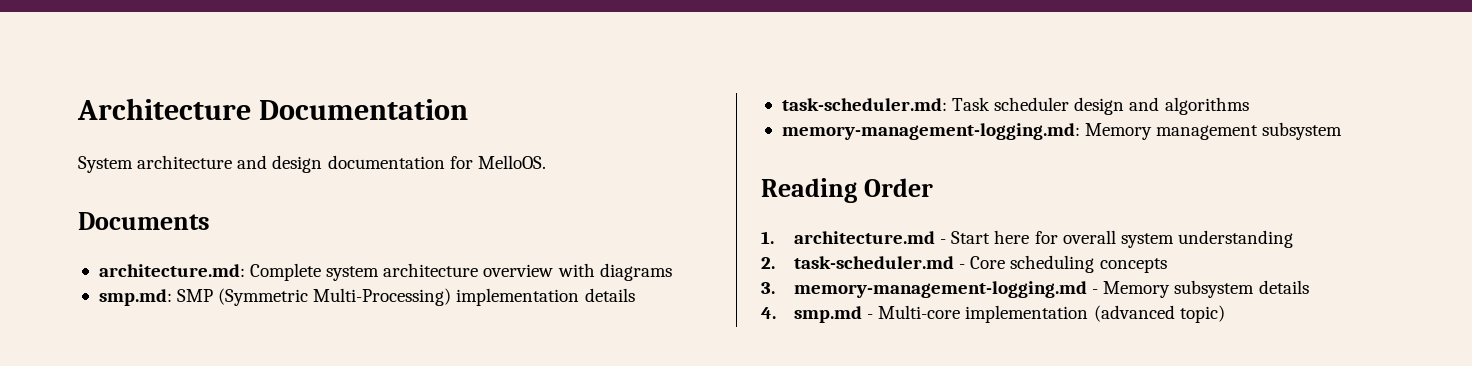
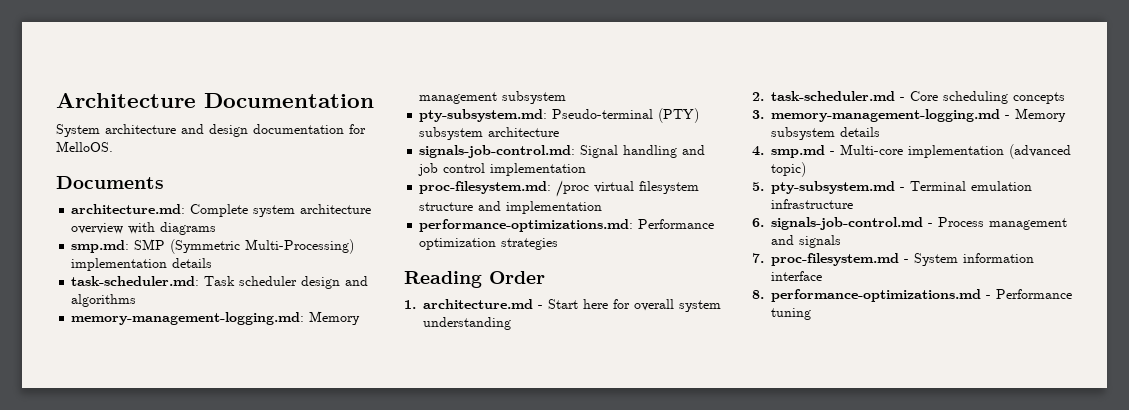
+ pty-subsystem.md: Pseudo-terminal (PTY) subsystem architecture
+ signals-job-control.md: Signal handling and job control implementation
+ proc-filesystem.md: /proc virtual filesystem structure and implementation
+ performance-optimizations.md: Performance optimization strategies
+ 5. pty-subsystem.md - Terminal emulation infrastructure
+ 6. signals-job-control.md - Process management and signals
+ 7. proc-filesystem.md - System information interface
+ 8. performance-optimizations.md - Performance tuning

